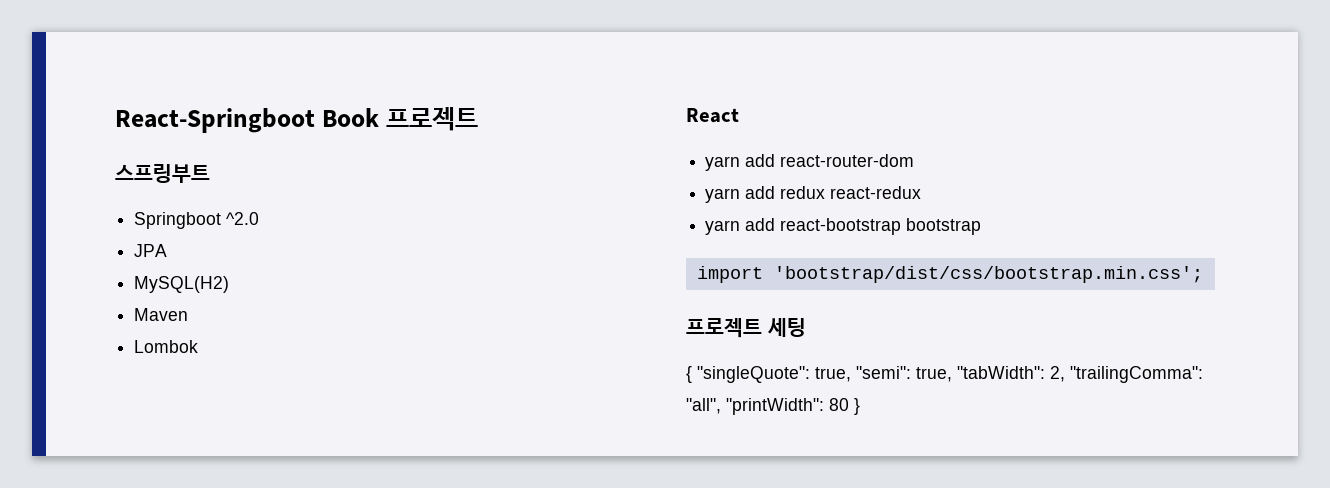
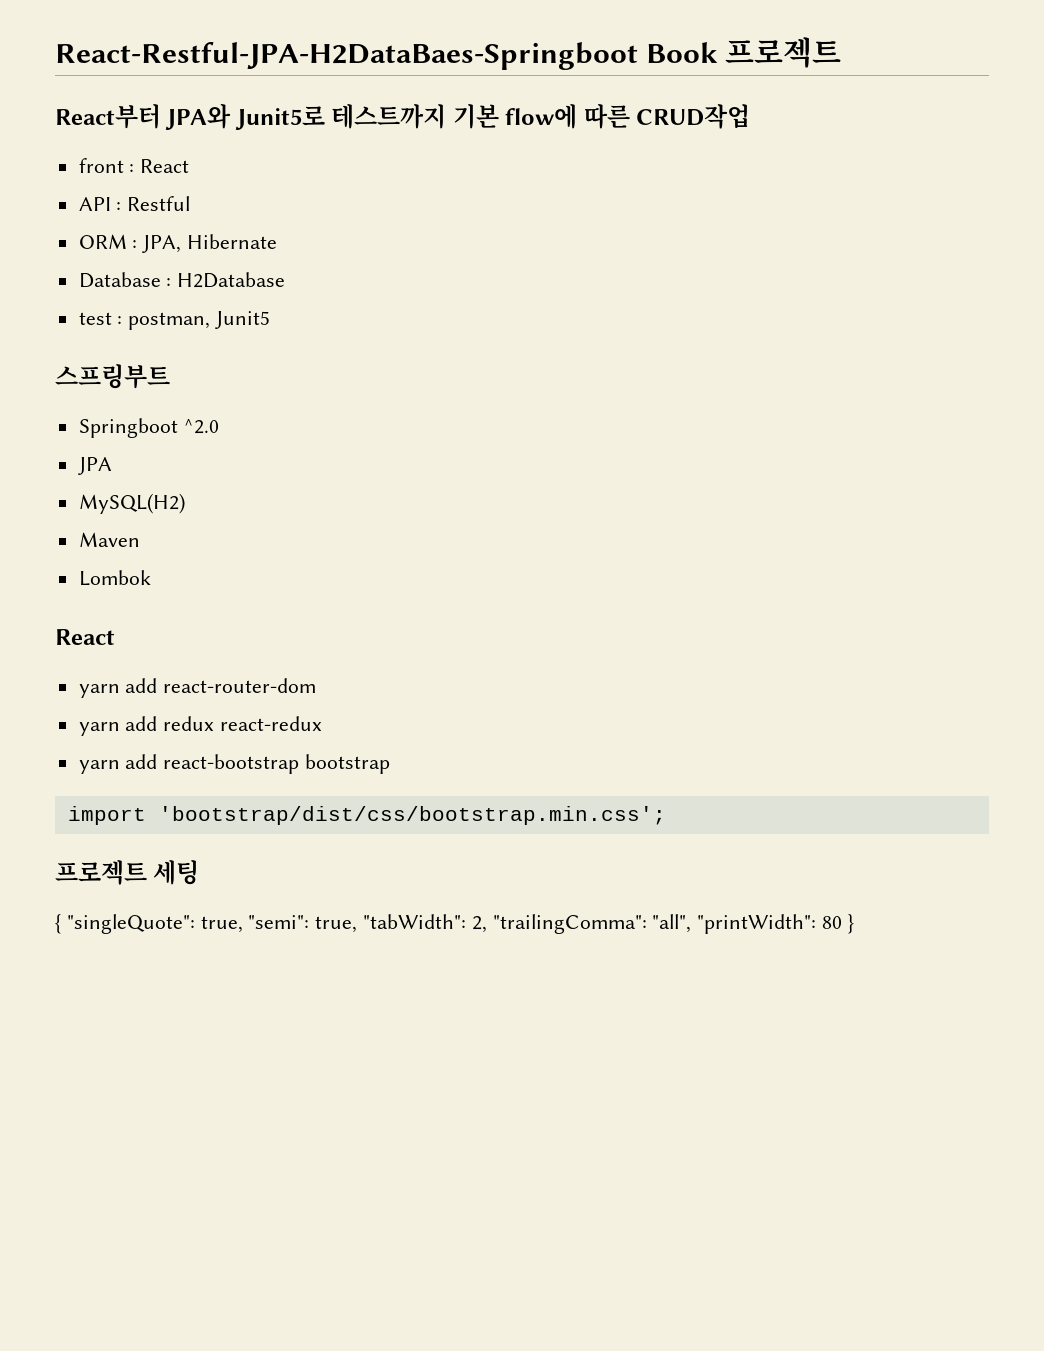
- React-Springboot Book 프로젝트
+ React-Restful-JPA-H2DataBaes-Springboot Book 프로젝트
+ React부터 JPA와 Junit5로 테스트까지 기본 flow에 따른 CRUD작업
+ front : React
+ API : Restful
+ ORM : JPA, Hibernate
+ Database : H2Database
+ test : postman, Junit5

